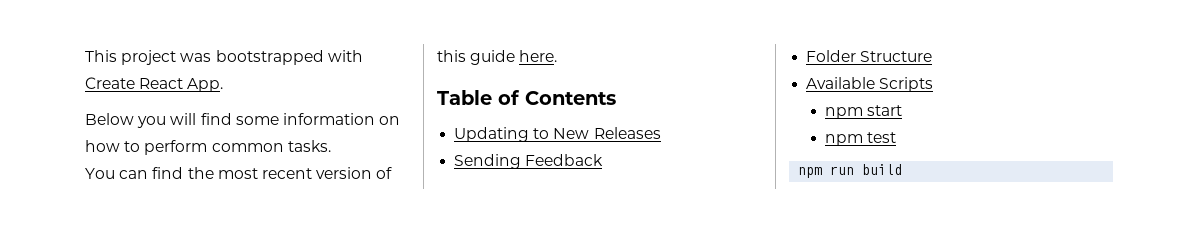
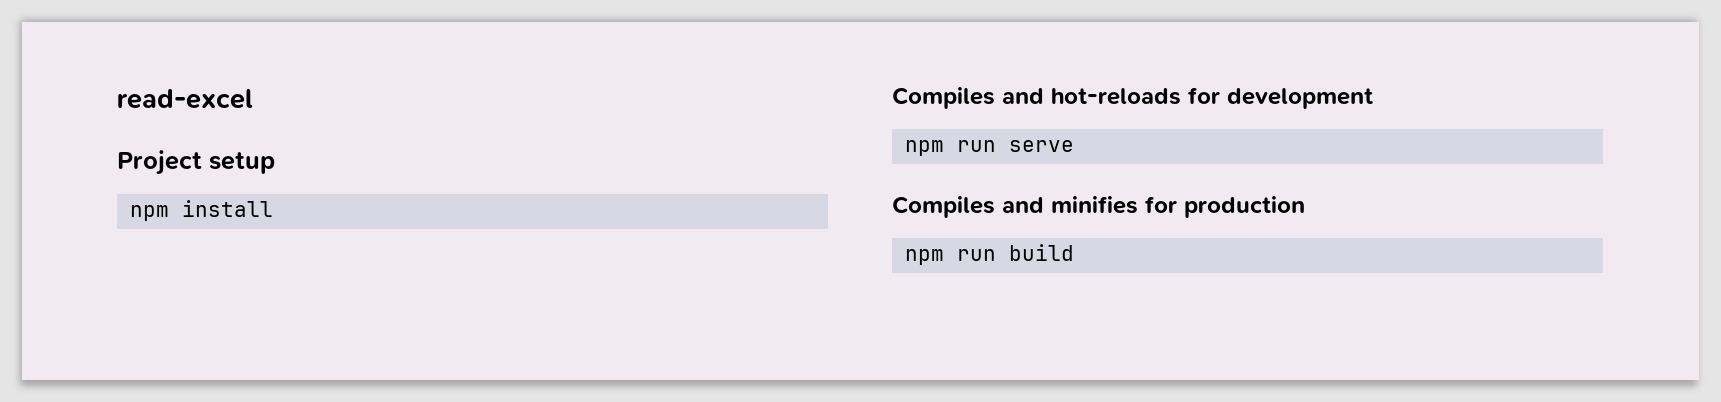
- This project was bootstrapped with Create React App.
- Below you will find some information on how to perform common tasks.
- You can find the most recent version of this guide here.
- Table of Contents
- Updating to New Releases
- Sending Feedback
- Folder Structure
- Available Scripts
- npm start
- npm test
+ read-excel
+ Project setup
+ npm install
+ Compiles and hot-reloads for development
+ npm run serve
+ Compiles and minifies for production

